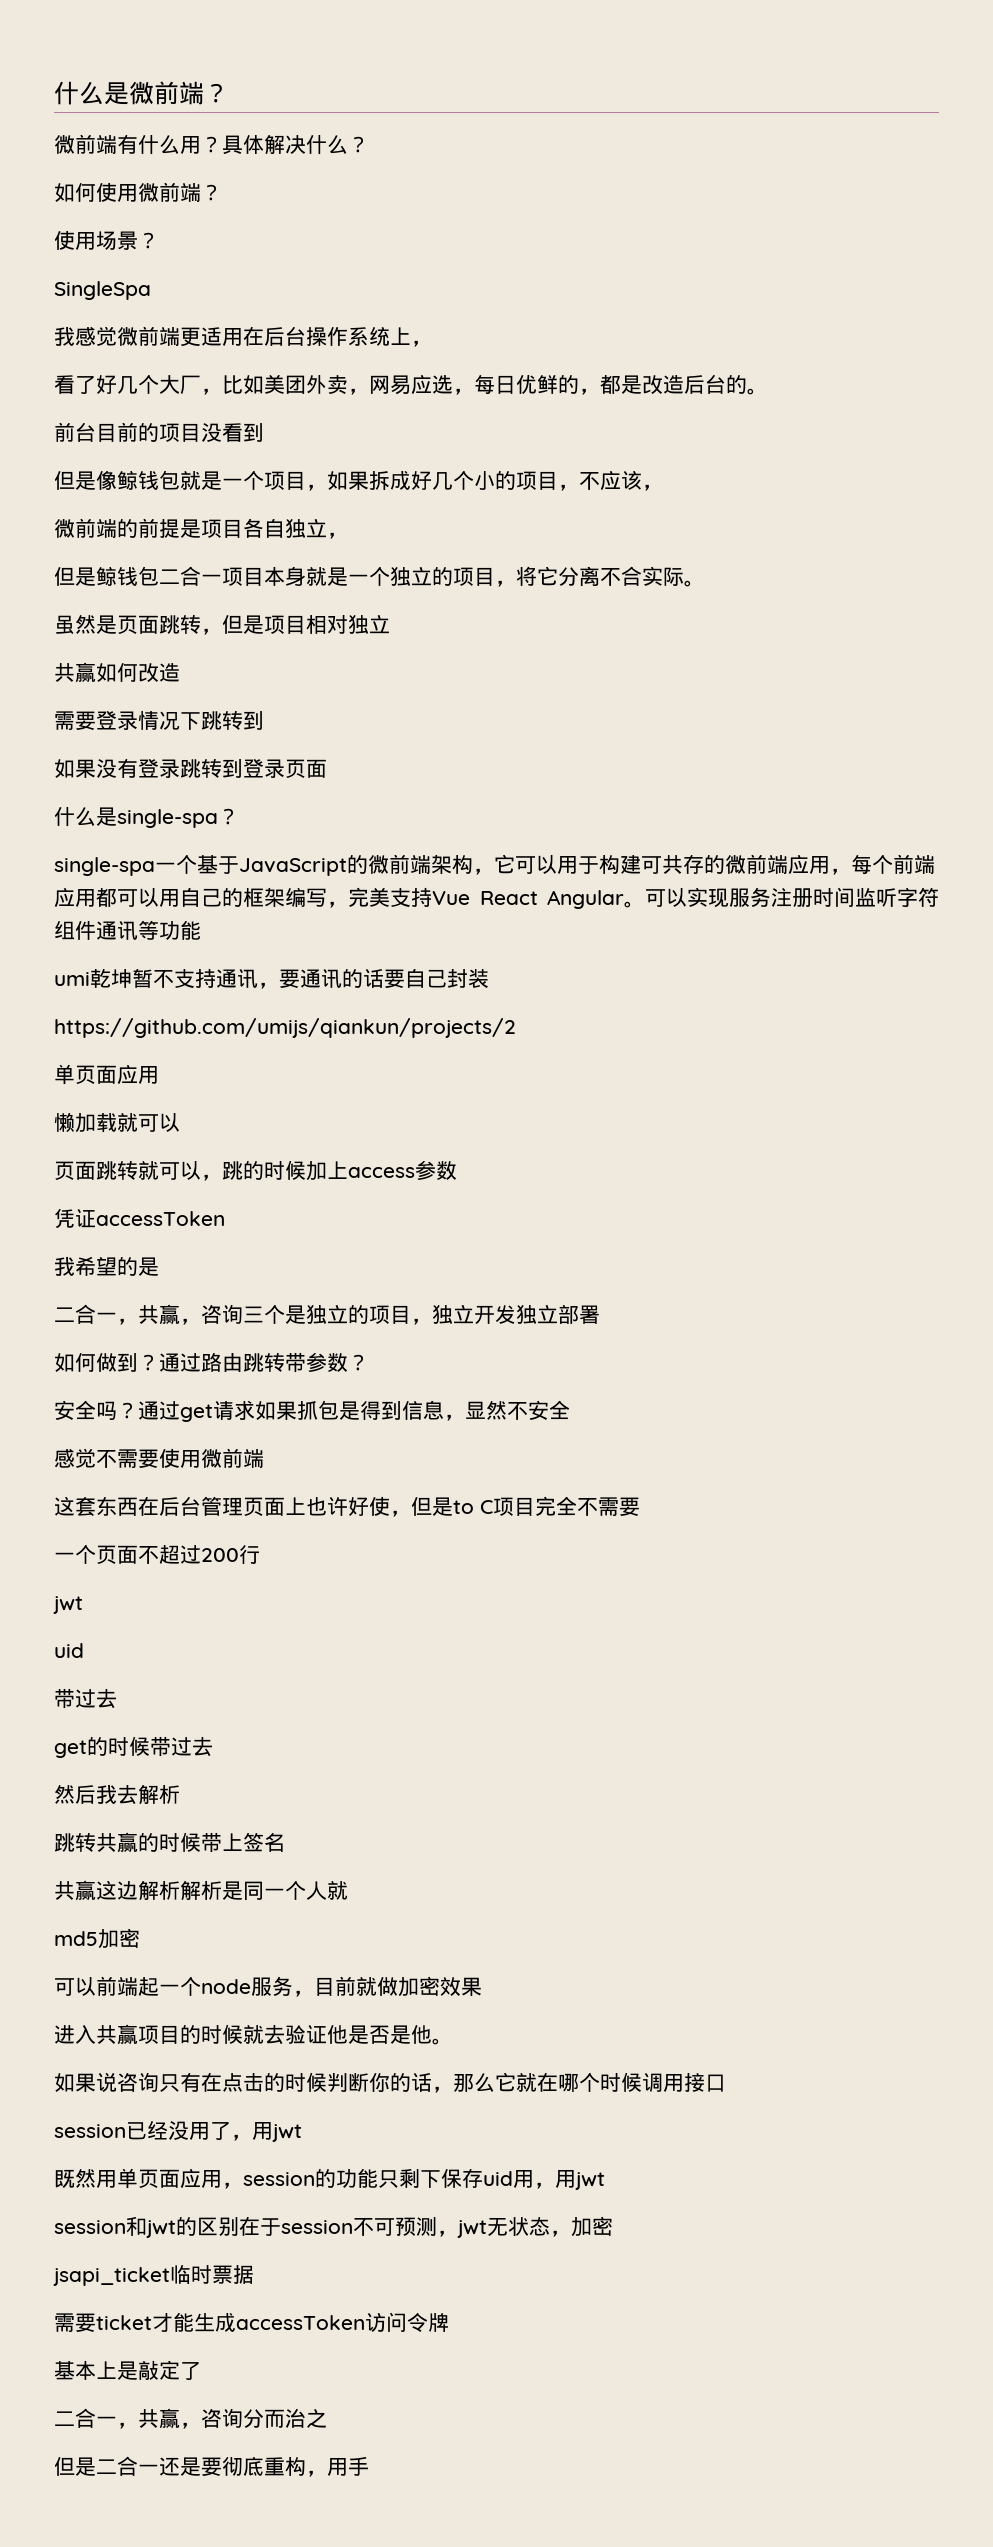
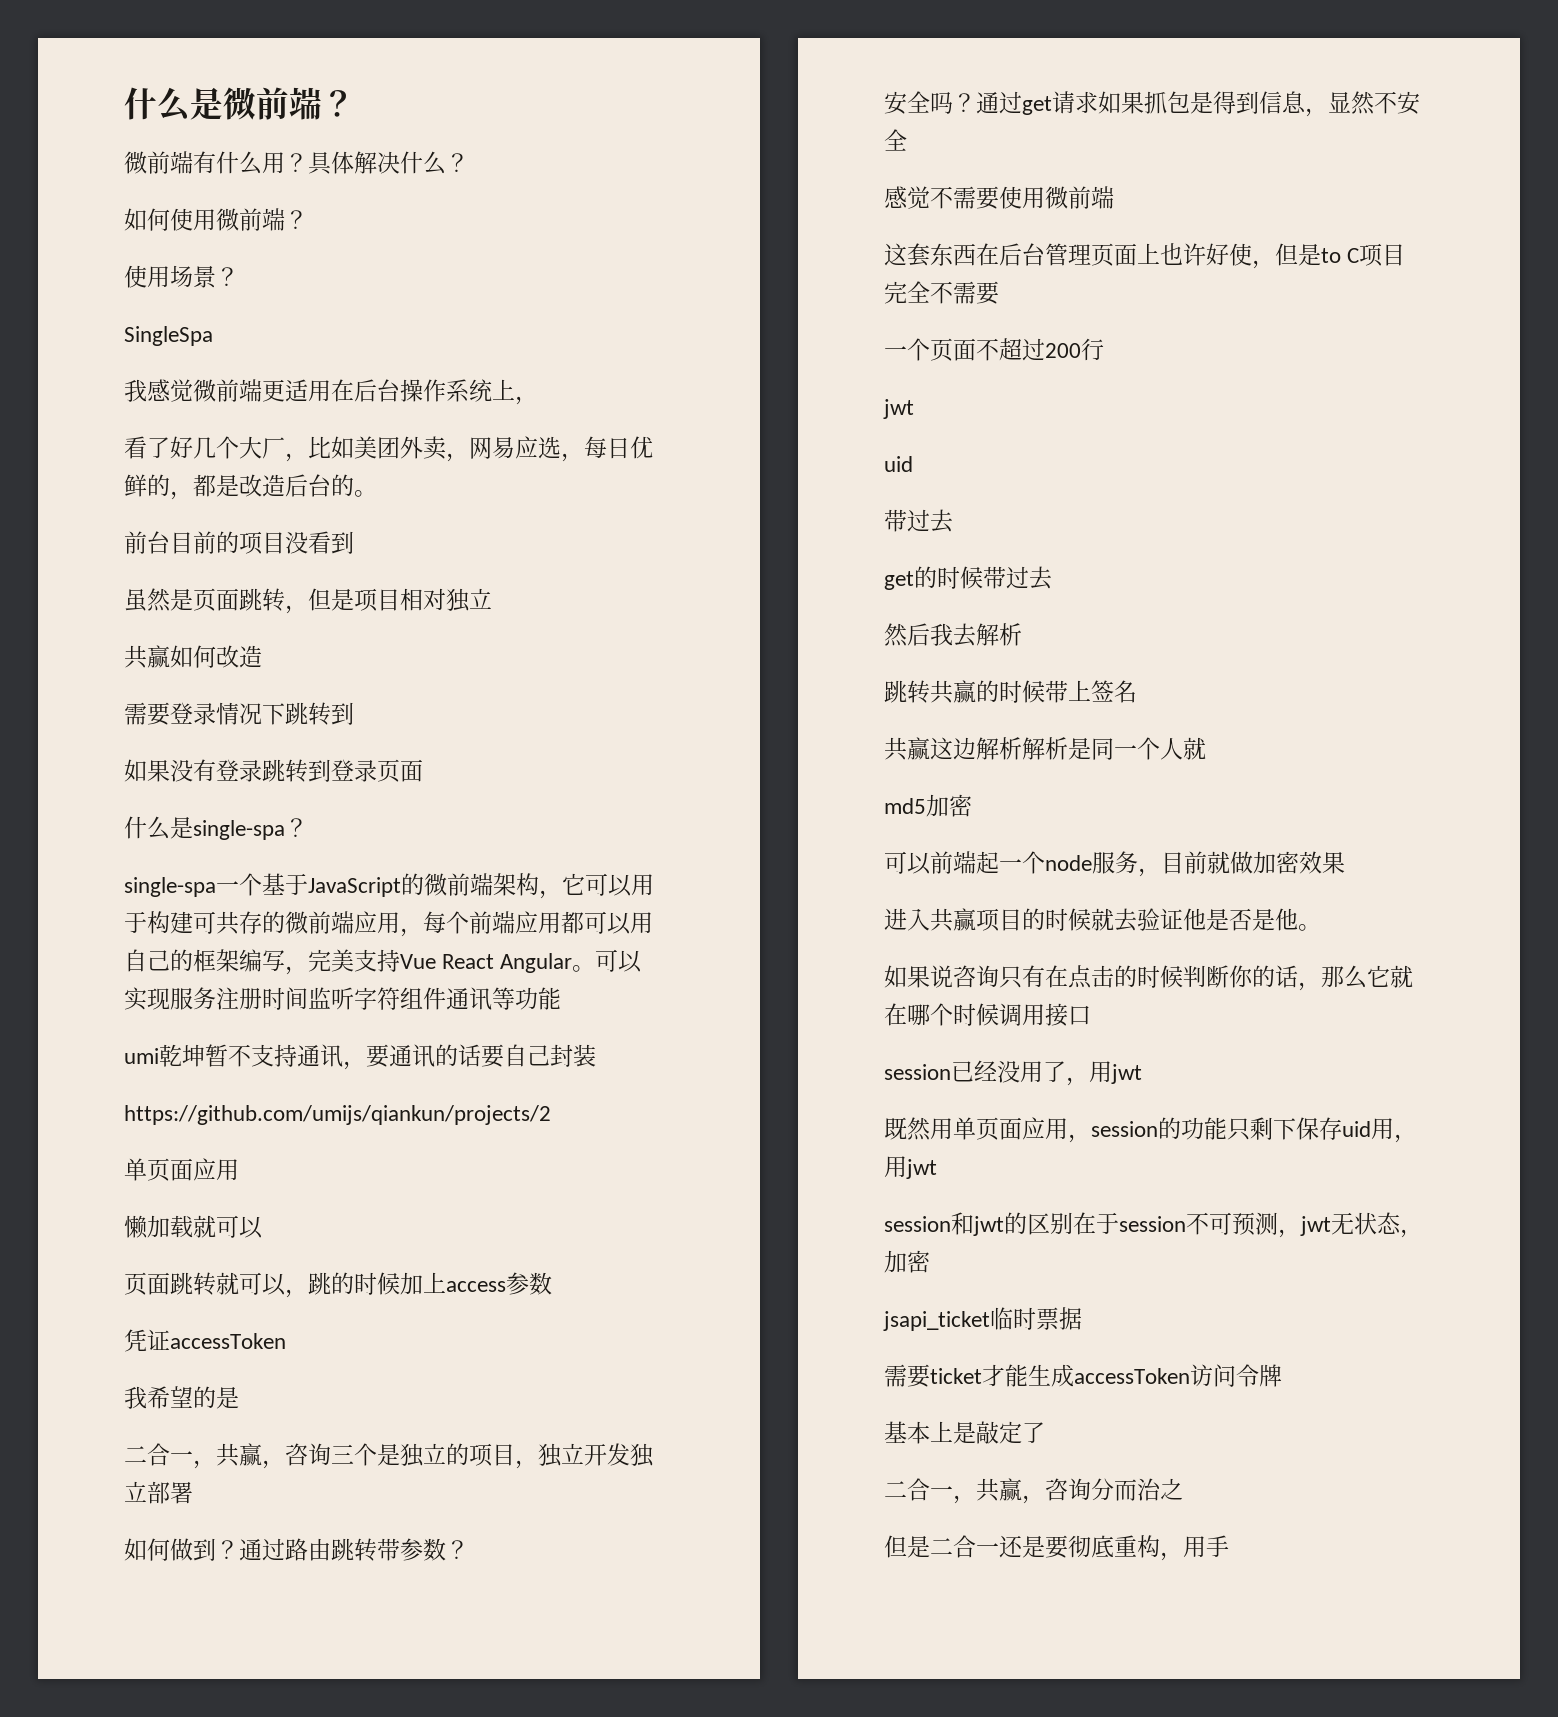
- 但是像鲸钱包就是一个项目，如果拆成好几个小的项目，不应该，
- 微前端的前提是项目各自独立，
- 但是鲸钱包二合一项目本身就是一个独立的项目，将它分离不合实际。

